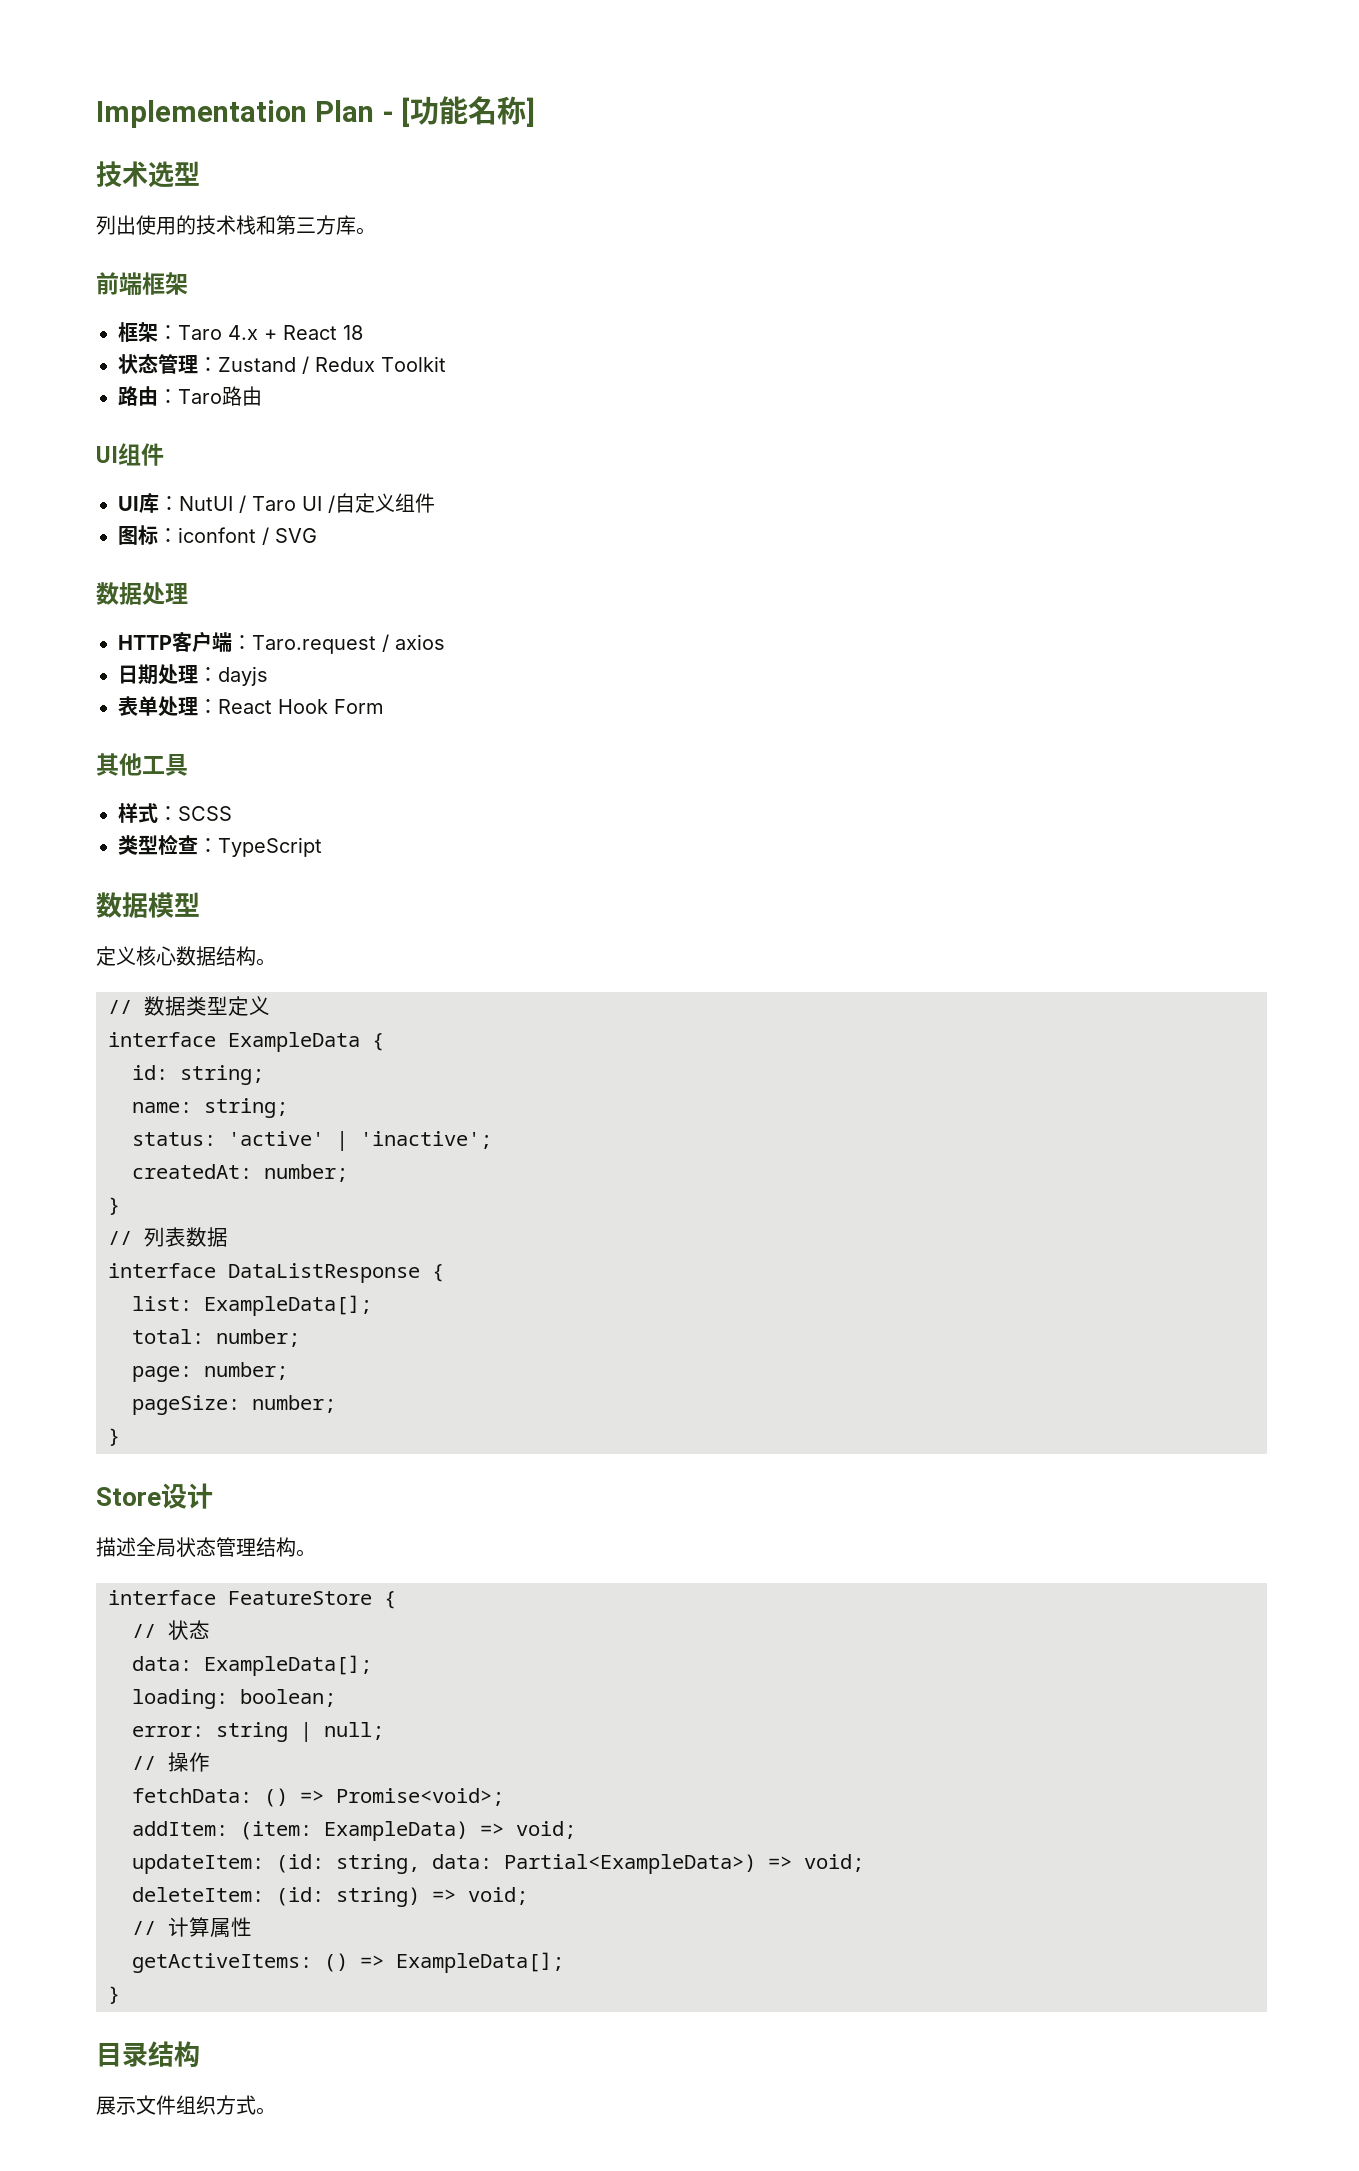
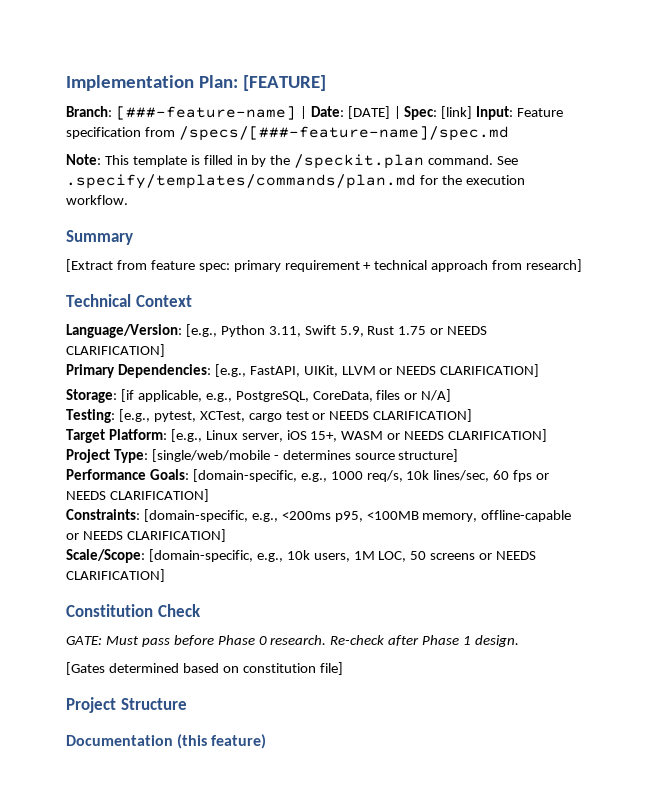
- Implementation Plan - [功能名称]
- 技术选型
- 列出使用的技术栈和第三方库。
- 前端框架
- 框架：Taro 4.x + React 18
- 状态管理：Zustand / Redux Toolkit
- 路由：Taro路由
- UI组件
- UI库：NutUI / Taro UI /自定义组件
- 图标：iconfont / SVG
- 数据处理
- HTTP客户端：Taro.request / axios
- 日期处理：dayjs
- 表单处理：React Hook Form
- 其他工具
- 样式：SCSS
- 类型检查：TypeScript
- 数据模型
- 定义核心数据结构。
- // 数据类型定义
- interface ExampleData {
- id: string;
- name: string;
- status: 'active' | 'inactive';
- createdAt: number;
- }
- // 列表数据
- interface DataListResponse {
- list: ExampleData[];
- total: number;
- page: number;
- pageSize: number;
- }
- Store设计
- 描述全局状态管理结构。
- interface FeatureStore {
- // 状态
- data: ExampleData[];
- loading: boolean;
- error: string | null;
- // 操作
- fetchData: () => Promise<void>;
- addItem: (item: ExampleData) => void;
- updateItem: (id: string, data: Partial<ExampleData>) => void;
- deleteItem: (id: string) => void;
- // 计算属性
- getActiveItems: () => ExampleData[];
- }
- 目录结构
- 展示文件组织方式。
+ Implementation Plan: [FEATURE]
+ Branch: [###-feature-name] | Date: [DATE] | Spec: [link] Input: Feature specification from /specs/[###-feature-name]/spec.md
+ Note: This template is filled in by the /speckit.plan command. See .specify/templates/commands/plan.md for the execution workflow.
+ Summary
+ [Extract from feature spec: primary requirement + technical approach from research]
+ Technical Context
+ Language/Version: [e.g., Python 3.11, Swift 5.9, Rust 1.75 or NEEDS CLARIFICATION]
+ Primary Dependencies: [e.g., FastAPI, UIKit, LLVM or NEEDS CLARIFICATION]
+ Storage: [if applicable, e.g., PostgreSQL, CoreData, files or N/A]
+ Testing: [e.g., pytest, XCTest, cargo test or NEEDS CLARIFICATION]
+ Target Platform: [e.g., Linux server, iOS 15+, WASM or NEEDS CLARIFICATION] Project Type: [single/web/mobile - determines source structure]
+ Performance Goals: [domain-specific, e.g., 1000 req/s, 10k lines/sec, 60 fps or NEEDS CLARIFICATION]
+ Constraints: [domain-specific, e.g., <200ms p95, <100MB memory, offline-capable or NEEDS CLARIFICATION]
+ Scale/Scope: [domain-specific, e.g., 10k users, 1M LOC, 50 screens or NEEDS CLARIFICATION]
+ Constitution Check
+ GATE: Must pass before Phase 0 research. Re-check after Phase 1 design.
+ [Gates determined based on constitution file]
+ Project Structure
+ Documentation (this feature)

